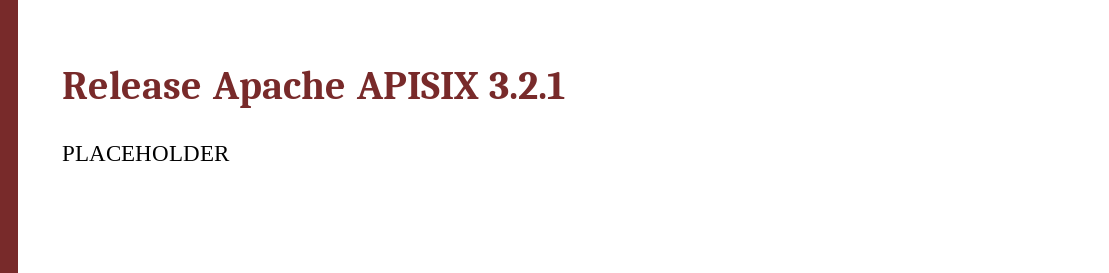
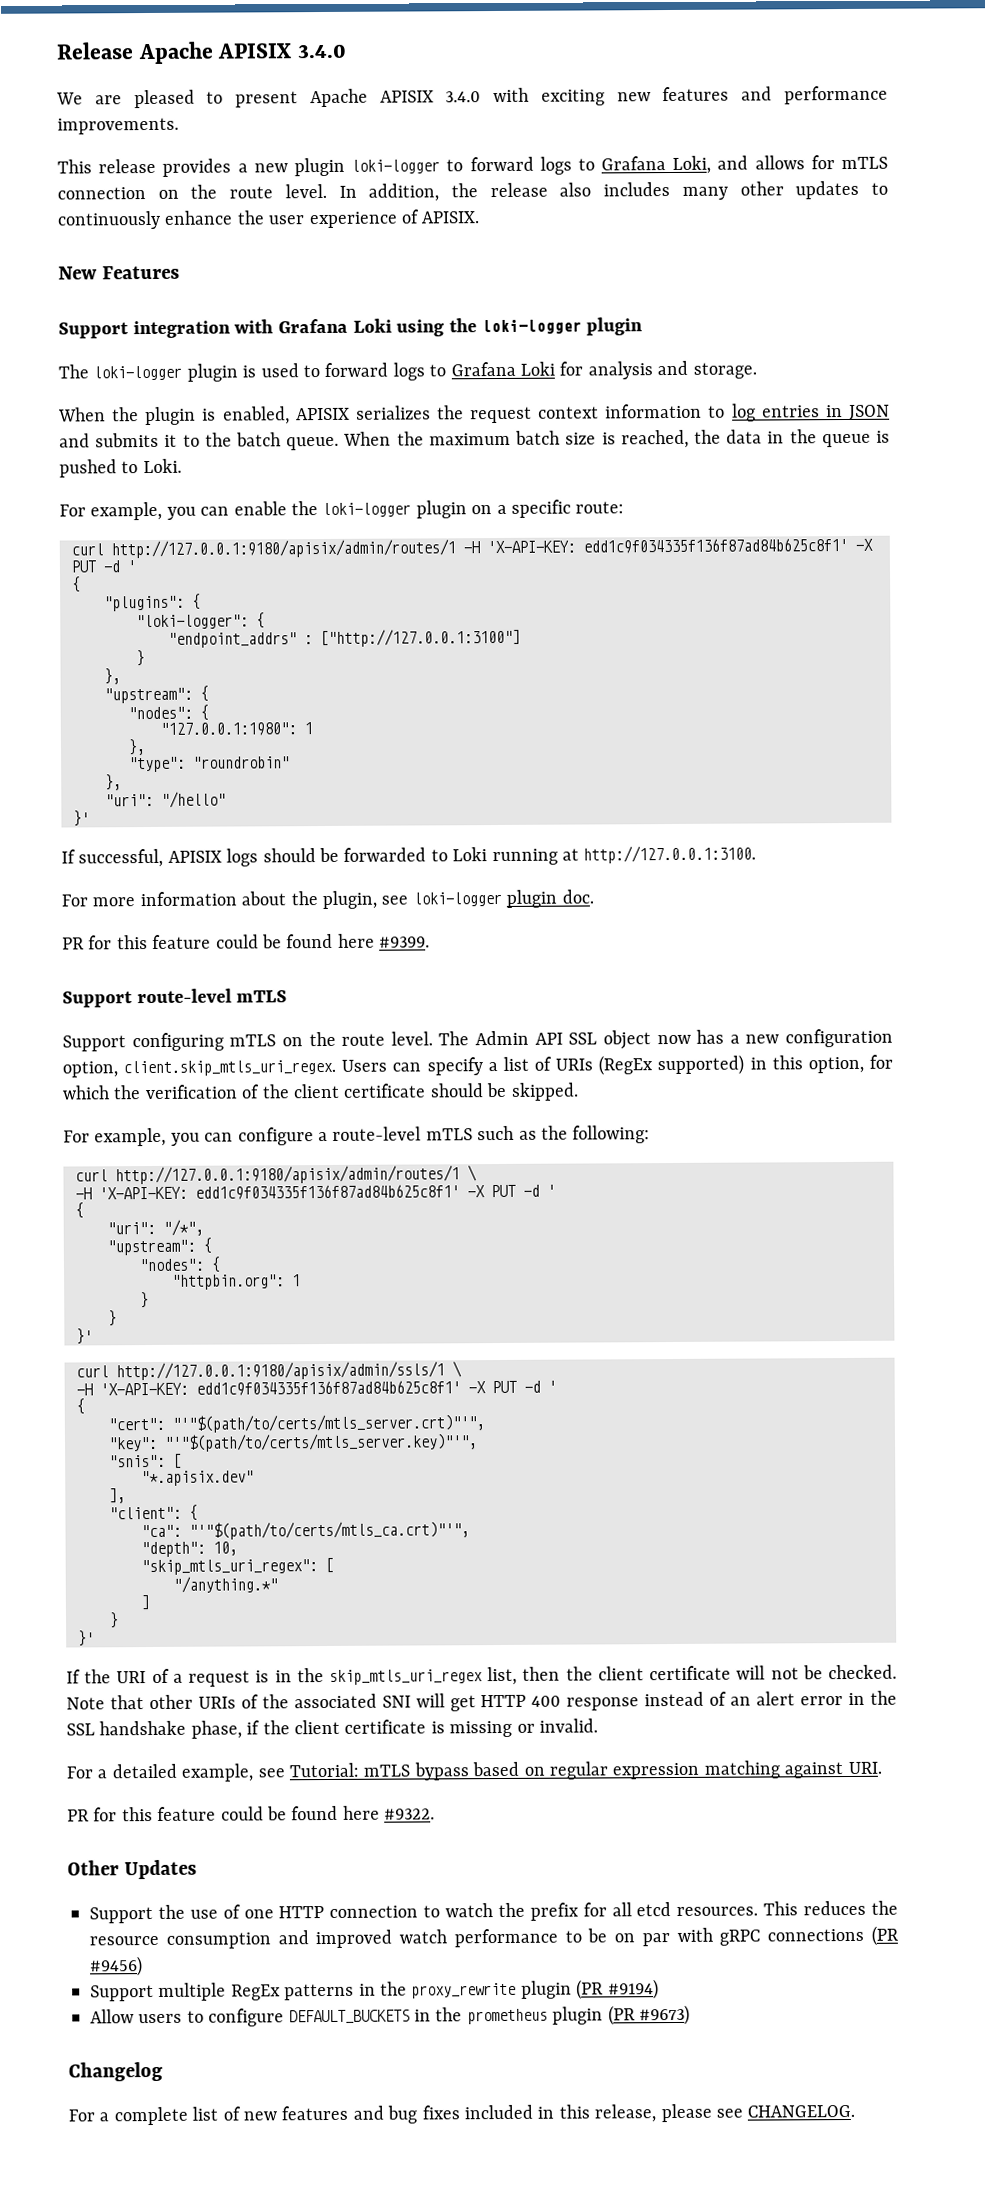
- Release Apache APISIX 3.2.1
- PLACEHOLDER
+ Release Apache APISIX 3.4.0
+ We are pleased to present Apache APISIX 3.4.0 with exciting new features and performance improvements.
+ This release provides a new plugin loki-logger to forward logs to Grafana Loki, and allows for mTLS connection on the route level. In addition, the release also includes many other updates to continuously enhance the user experience of APISIX.
+ New Features
+ Support integration with Grafana Loki using the loki-logger plugin
+ The loki-logger plugin is used to forward logs to Grafana Loki for analysis and storage.
+ When the plugin is enabled, APISIX serializes the request context information to log entries in JSON and submits it to the batch queue. When the maximum batch size is reached, the data in the queue is pushed to Loki.
+ For example, you can enable the loki-logger plugin on a specific route:
+ curl http://127.0.0.1:9180/apisix/admin/routes/1 -H 'X-API-KEY: edd1c9f034335f136f87ad84b625c8f1' -X PUT -d '
+ {
+ "plugins": {
+ "loki-logger": {
+ "endpoint_addrs" : ["http://127.0.0.1:3100"]
+ }
+ },
+ "upstream": {
+ "nodes": {
+ "127.0.0.1:1980": 1
+ },
+ "type": "roundrobin"
+ },
+ "uri": "/hello"
+ }'
+ If successful, APISIX logs should be forwarded to Loki running at http://127.0.0.1:3100.
+ For more information about the plugin, see loki-logger plugin doc.
+ PR for this feature could be found here #9399.
+ Support route-level mTLS
+ Support configuring mTLS on the route level. The Admin API SSL object now has a new configuration option, client.skip_mtls_uri_regex. Users can specify a list of URIs (RegEx supported) in this option, for which the verification of the client certificate should be skipped.
+ For example, you can configure a route-level mTLS such as the following:
+ curl http://127.0.0.1:9180/apisix/admin/routes/1 \
+ -H 'X-API-KEY: edd1c9f034335f136f87ad84b625c8f1' -X PUT -d '
+ {
+ "uri": "/*",
+ "upstream": {
+ "nodes": {
+ "httpbin.org": 1
+ }
+ }
+ }'
+ curl http://127.0.0.1:9180/apisix/admin/ssls/1 \
+ -H 'X-API-KEY: edd1c9f034335f136f87ad84b625c8f1' -X PUT -d '
+ {
+ "cert": "'"$(path/to/certs/mtls_server.crt)"'",
+ "key": "'"$(path/to/certs/mtls_server.key)"'",
+ "snis": [
+ "*.apisix.dev"
+ ],
+ "client": {
+ "ca": "'"$(path/to/certs/mtls_ca.crt)"'",
+ "depth": 10,
+ "skip_mtls_uri_regex": [
+ "/anything.*"
+ ]
+ }
+ }'
+ If the URI of a request is in the skip_mtls_uri_regex list, then the client certificate will not be checked. Note that other URIs of the associated SNI will get HTTP 400 response instead of an alert error in the SSL handshake phase, if the client certificate is missing or invalid.
+ For a detailed example, see Tutorial: mTLS bypass based on regular expression matching against URI.
+ PR for this feature could be found here #9322.
+ Other Updates
+ Support the use of one HTTP connection to watch the prefix for all etcd resources. This reduces the resource consumption and improved watch performance to be on par with gRPC connections (PR #9456)
+ Support multiple RegEx patterns in the proxy_rewrite plugin (PR #9194)
+ Allow users to configure DEFAULT_BUCKETS in the prometheus plugin (PR #9673)
+ Changelog
+ For a complete list of new features and bug fixes included in this release, please see CHANGELOG.

